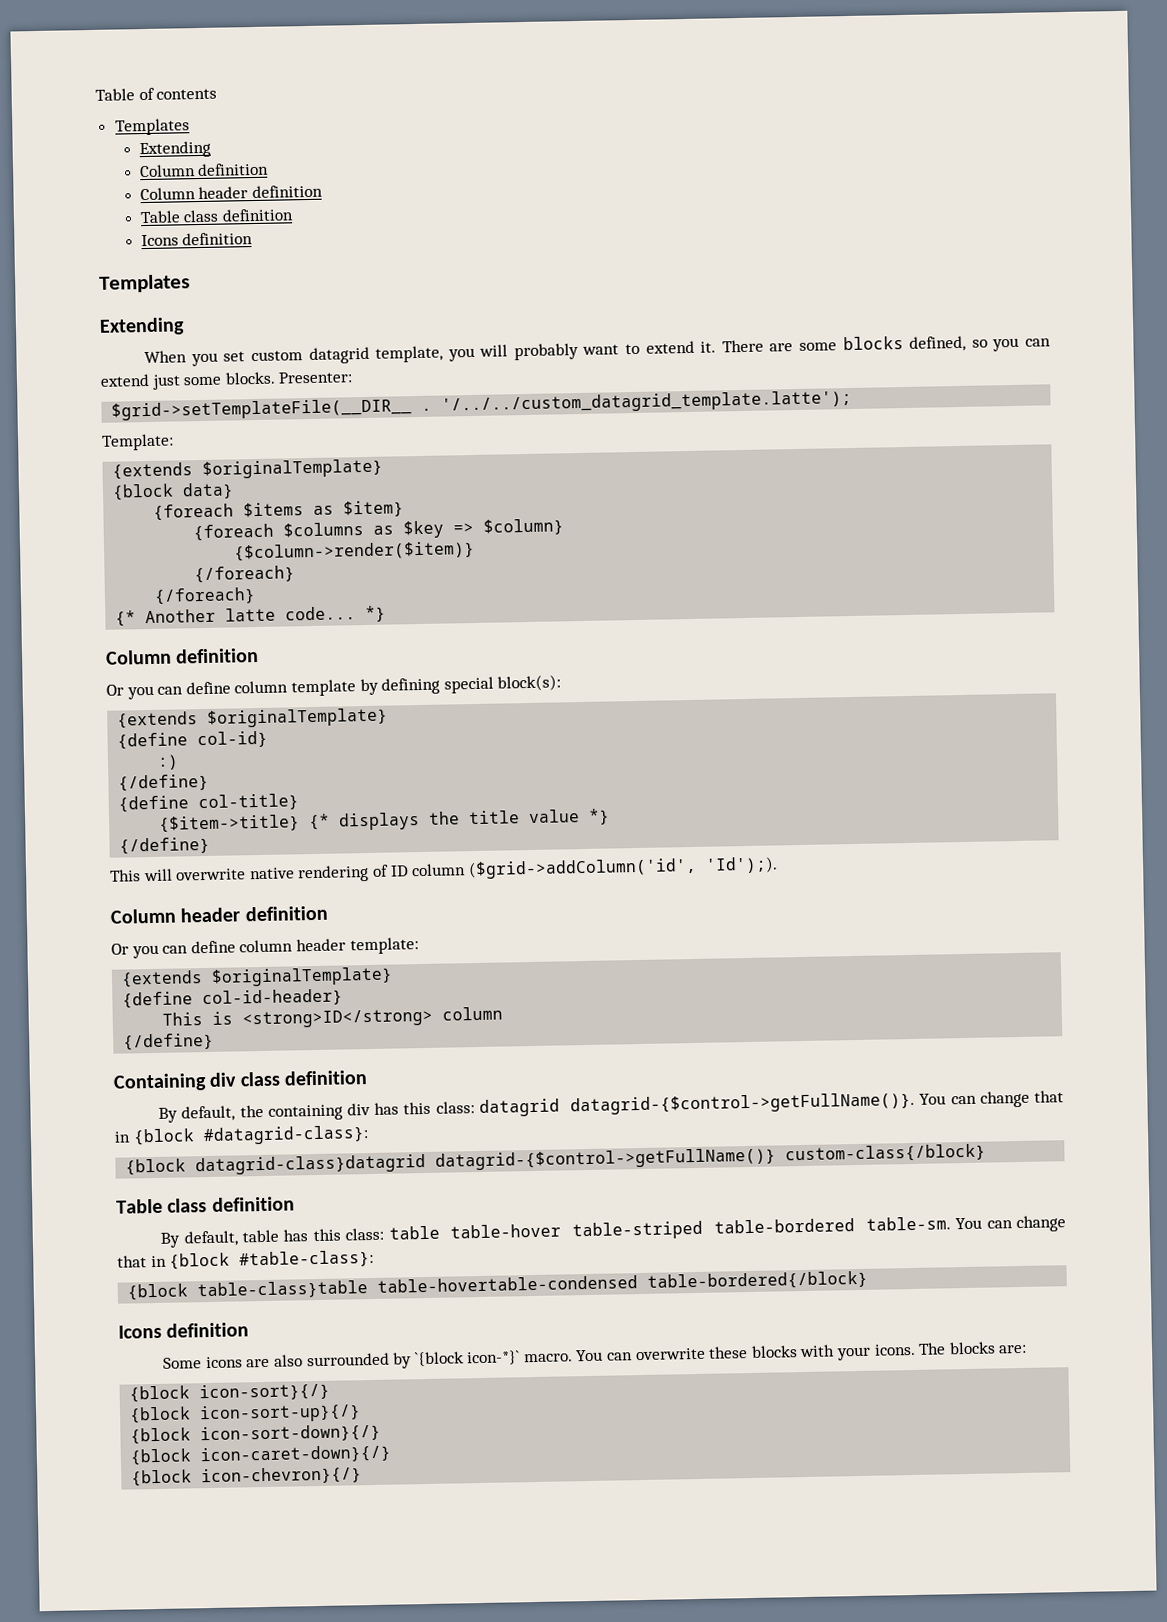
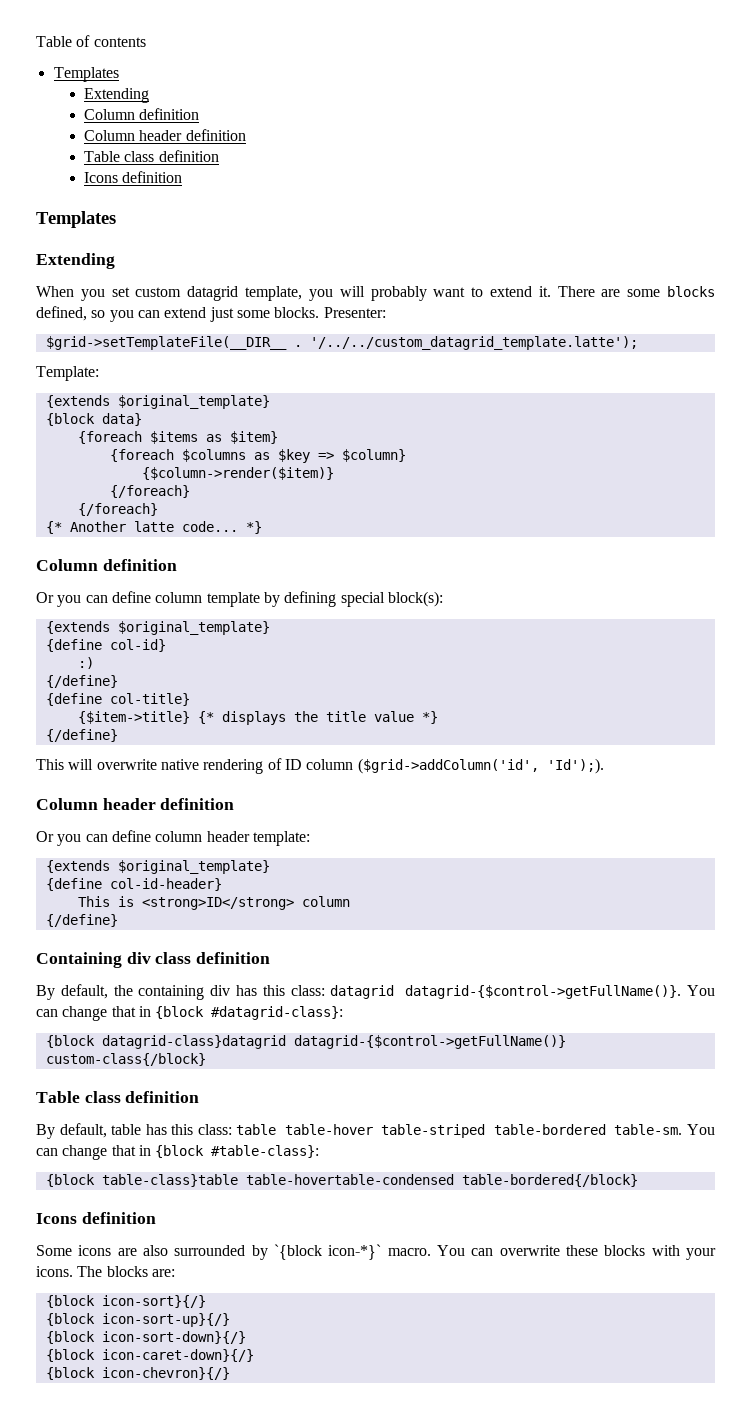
  Template:
- {extends $originalTemplate}
+ {extends $original_template}
  Or you can define column template by defining special block(s):
- {extends $originalTemplate}
+ {extends $original_template}
  Or you can define column header template:
- {extends $originalTemplate}
+ {extends $original_template}

